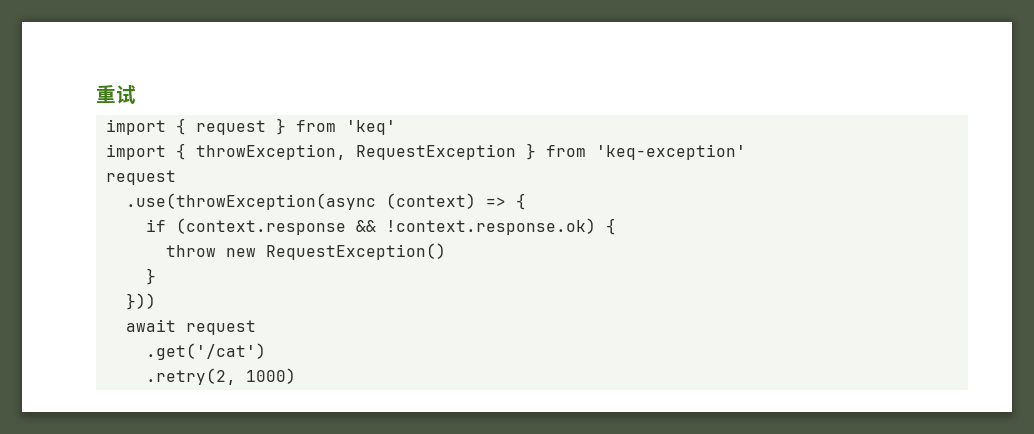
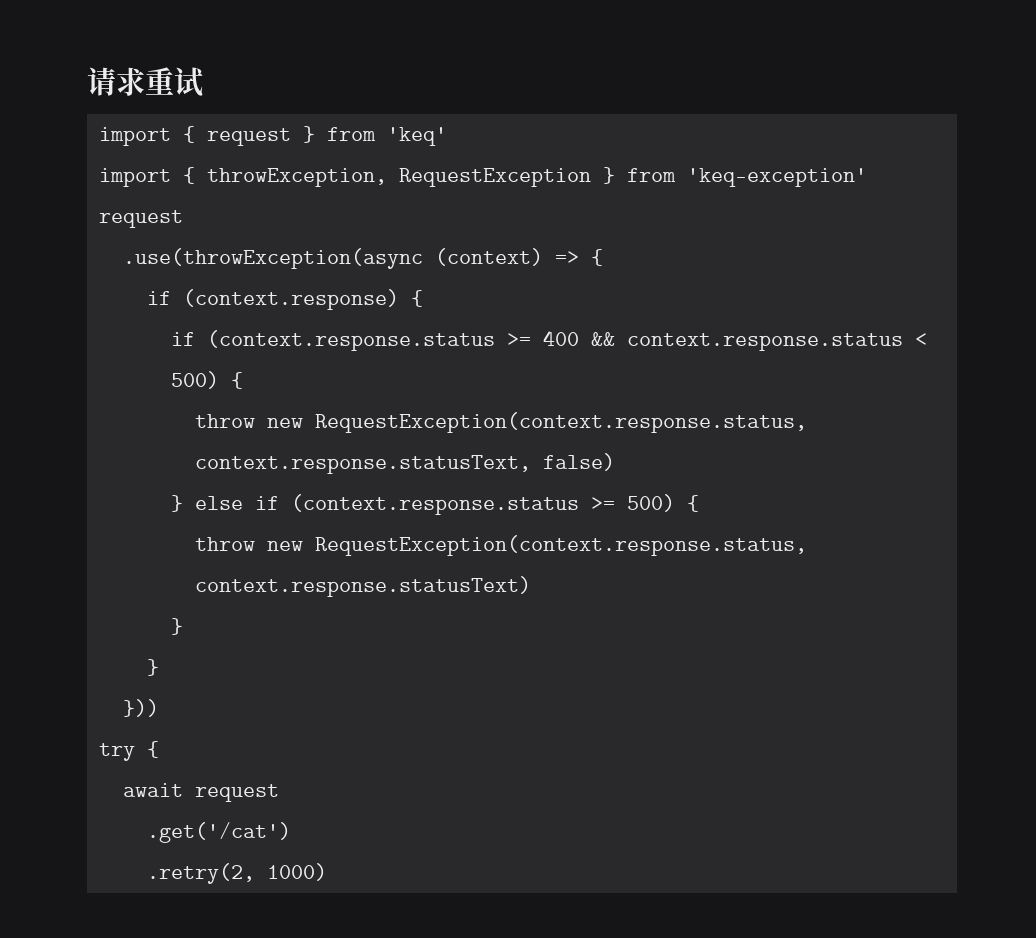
- 重试
+ 请求重试
- if (context.response && !context.response.ok) {
- throw new RequestException()
+ if (context.response) {
+ if (context.response.status >= 400 && context.response.status < 500) {
+ throw new RequestException(context.response.status, context.response.statusText, false)
+ } else if (context.response.status >= 500) {
+ throw new RequestException(context.response.status, context.response.statusText)
+ }
+ try {

